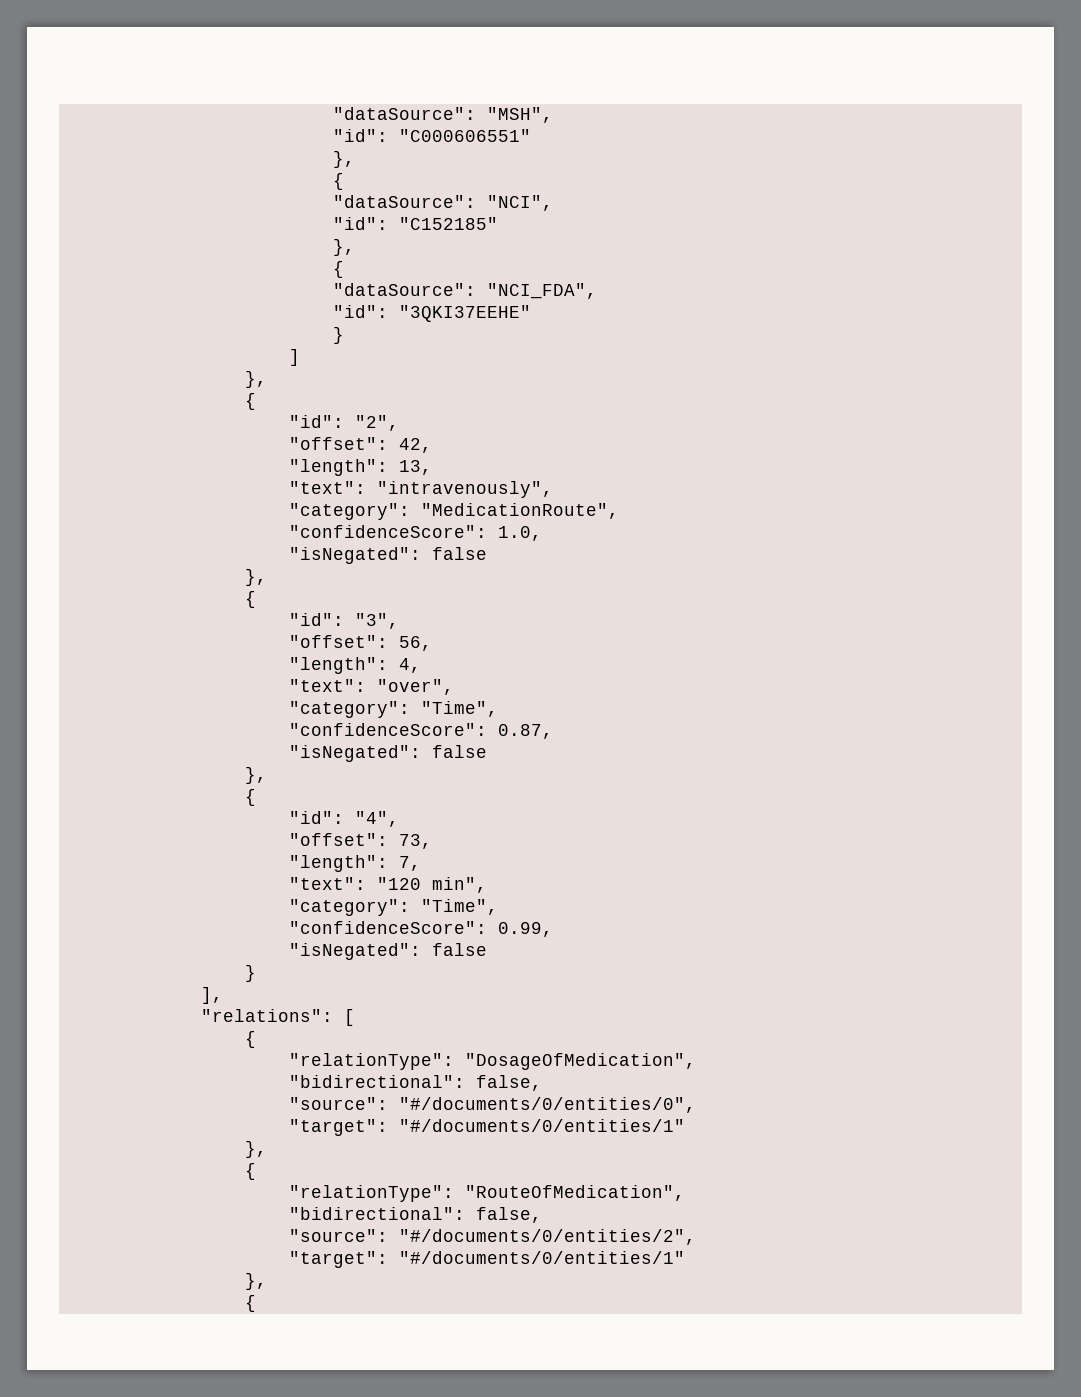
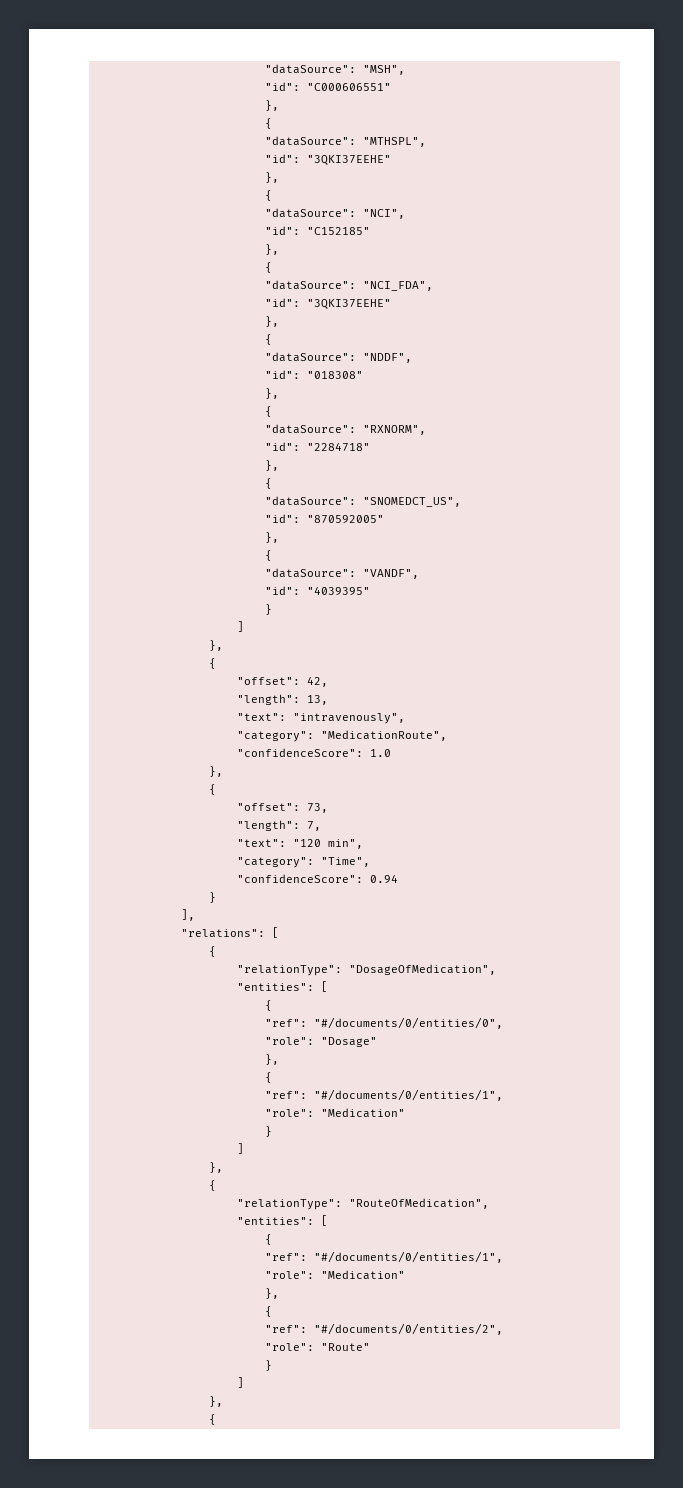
+ "dataSource": "MTHSPL",
+ "id": "3QKI37EEHE"
+ },
+ {
  "dataSource": "NCI_FDA",
  "id": "3QKI37EEHE"
+ },
+ {
+ "dataSource": "NDDF",
+ "id": "018308"
+ },
+ {
+ "dataSource": "RXNORM",
+ "id": "2284718"
+ },
+ {
+ "dataSource": "SNOMEDCT_US",
+ "id": "870592005"
+ },
+ {
+ "dataSource": "VANDF",
+ "id": "4039395"
  }
  ]
  },
  {
- "id": "2",
- "confidenceScore": 1.0,
- "isNegated": false
+ "confidenceScore": 1.0
  },
  {
- "id": "3",
- "offset": 56,
- "length": 4,
- "text": "over",
- "category": "Time",
- "confidenceScore": 0.87,
- "isNegated": false
- },
- {
- "id": "4",
- "confidenceScore": 0.99,
- "isNegated": false
+ "confidenceScore": 0.94
  "relationType": "DosageOfMedication",
- "bidirectional": false,
- "source": "#/documents/0/entities/0",
- "target": "#/documents/0/entities/1"
+ "entities": [
+ {
+ "ref": "#/documents/0/entities/0",
+ "role": "Dosage"
+ },
+ {
+ "ref": "#/documents/0/entities/1",
+ "role": "Medication"
+ }
+ ]
  },
  {
  "relationType": "RouteOfMedication",
- "bidirectional": false,
- "source": "#/documents/0/entities/2",
- "target": "#/documents/0/entities/1"
+ "entities": [
+ {
+ "ref": "#/documents/0/entities/1",
+ "role": "Medication"
+ },
+ {
+ "ref": "#/documents/0/entities/2",
+ "role": "Route"
+ }
+ ]

